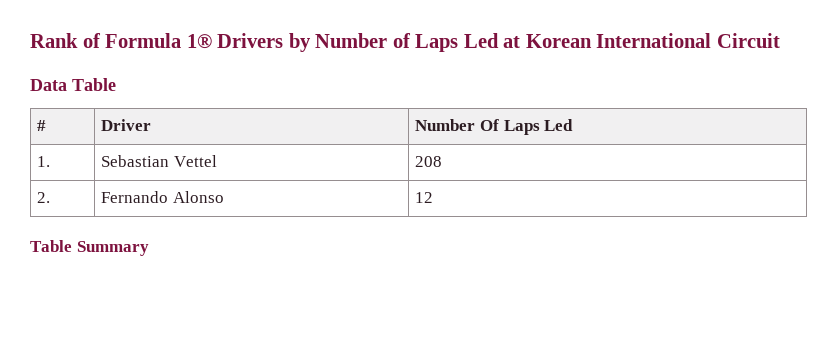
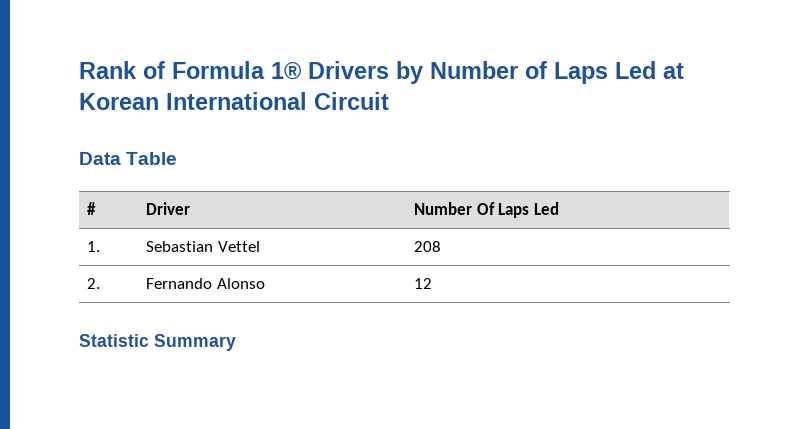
- Table Summary
+ Statistic Summary

